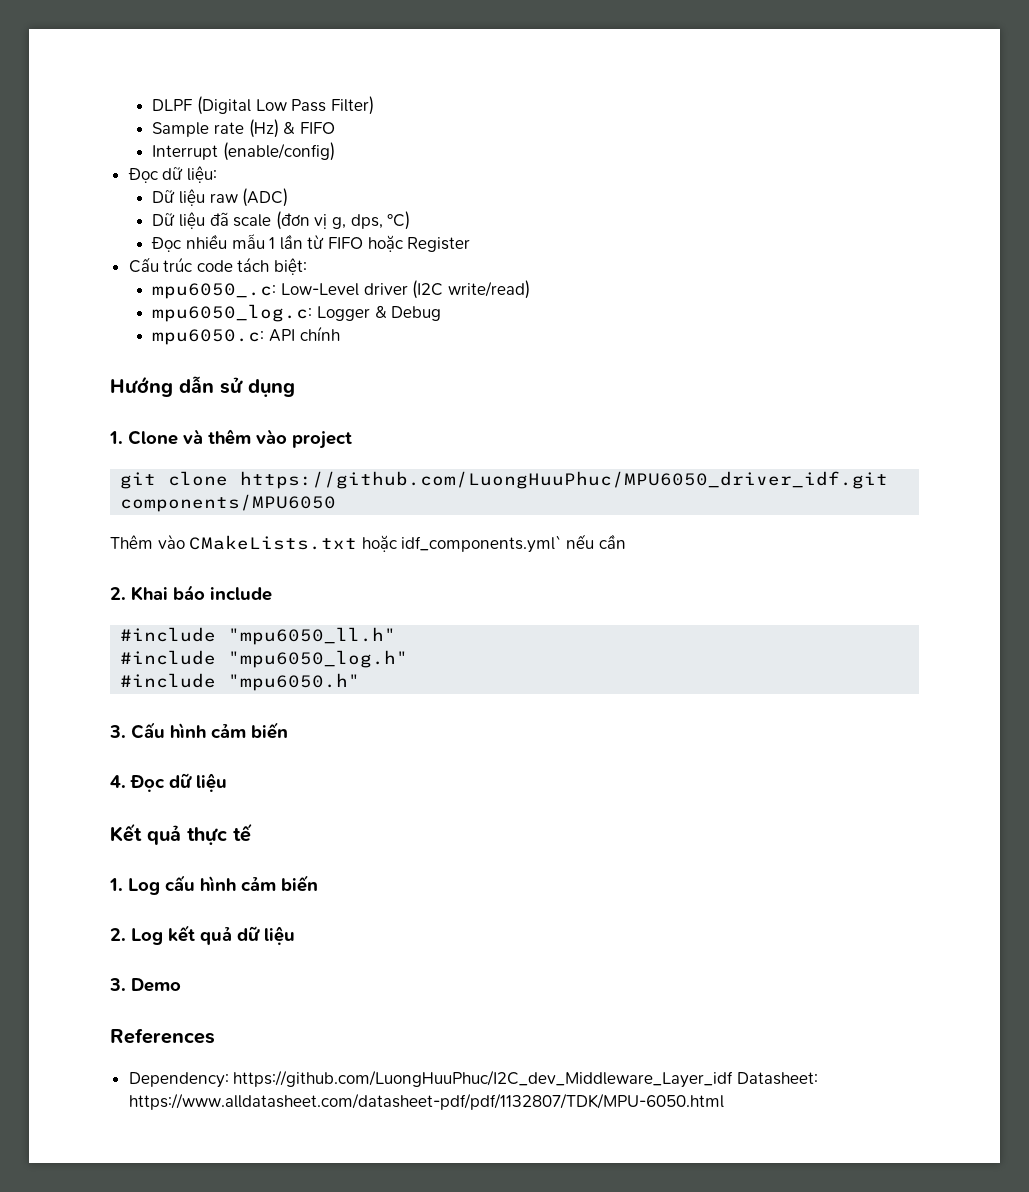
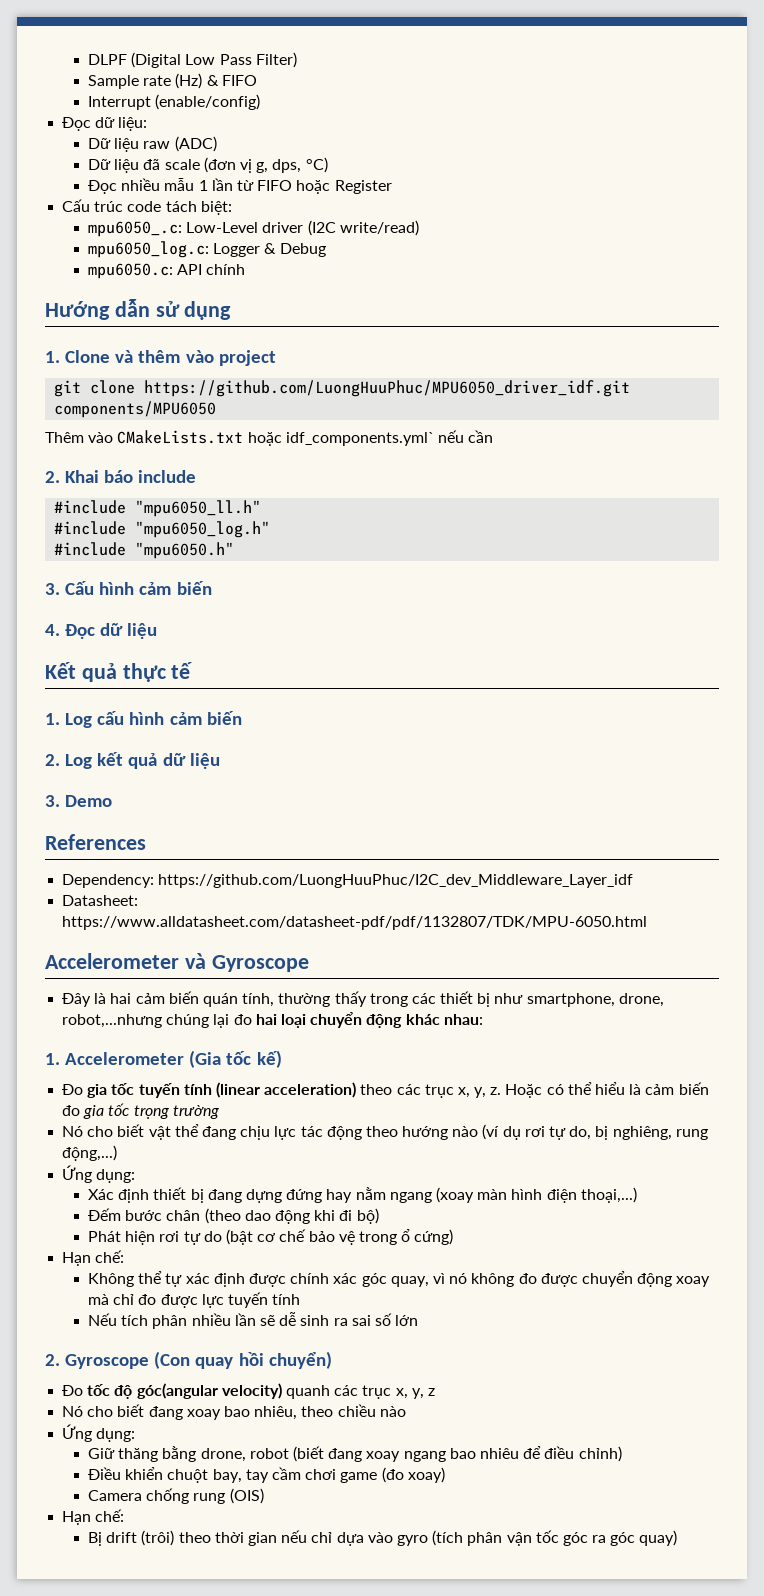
- Dependency: https://github.com/LuongHuuPhuc/I2C_dev_Middleware_Layer_idf Datasheet: https://www.alldatasheet.com/datasheet-pdf/pdf/1132807/TDK/MPU-6050.html
+ Dependency: https://github.com/LuongHuuPhuc/I2C_dev_Middleware_Layer_idf
+ Datasheet: https://www.alldatasheet.com/datasheet-pdf/pdf/1132807/TDK/MPU-6050.html
+ Accelerometer và Gyroscope
+ Đây là hai cảm biến quán tính, thường thấy trong các thiết bị như smartphone, drone, robot,...nhưng chúng lại đo hai loại chuyển động khác nhau:
+ 1. Accelerometer (Gia tốc kế)
+ Đo gia tốc tuyến tính (linear acceleration) theo các trục x, y, z. Hoặc có thể hiểu là cảm biến đo gia tốc trọng trường
+ Nó cho biết vật thể đang chịu lực tác động theo hướng nào (ví dụ rơi tự do, bị nghiêng, rung động,...)
+ Ứng dụng:
+ Xác định thiết bị đang dựng đứng hay nằm ngang (xoay màn hình điện thoại,...)
+ Đếm bước chân (theo dao động khi đi bộ)
+ Phát hiện rơi tự do (bật cơ chế bảo vệ trong ổ cứng)
+ Hạn chế:
+ Không thể tự xác định được chính xác góc quay, vì nó không đo được chuyển động xoay mà chỉ đo được lực tuyến tính
+ Nếu tích phân nhiều lần sẽ dễ sinh ra sai số lớn
+ 2. Gyroscope (Con quay hồi chuyển)
+ Đo tốc độ góc(angular velocity) quanh các trục x, y, z
+ Nó cho biết đang xoay bao nhiêu, theo chiều nào
+ Ứng dụng:
+ Giữ thăng bằng drone, robot (biết đang xoay ngang bao nhiêu để điều chỉnh)
+ Điều khiển chuột bay, tay cầm chơi game (đo xoay)
+ Camera chống rung (OIS)
+ Hạn chế:
+ Bị drift (trôi) theo thời gian nếu chỉ dựa vào gyro (tích phân vận tốc góc ra góc quay)

